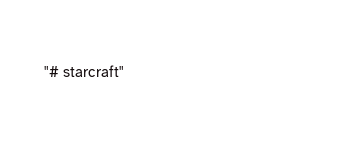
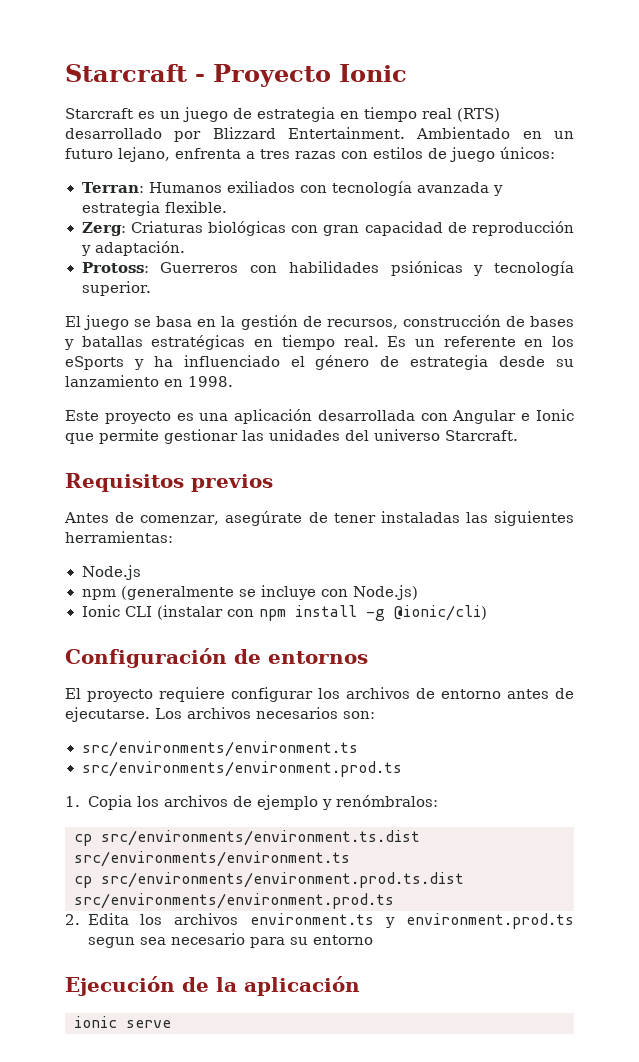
- "# starcraft"
+ Starcraft - Proyecto Ionic
+ Starcraft es un juego de estrategia en tiempo real (RTS) desarrollado por Blizzard Entertainment. Ambientado en un futuro lejano, enfrenta a tres razas con estilos de juego únicos:
+ Terran: Humanos exiliados con tecnología avanzada y estrategia flexible.
+ Zerg: Criaturas biológicas con gran capacidad de reproducción y adaptación.
+ Protoss: Guerreros con habilidades psiónicas y tecnología superior.
+ El juego se basa en la gestión de recursos, construcción de bases y batallas estratégicas en tiempo real. Es un referente en los eSports y ha influenciado el género de estrategia desde su lanzamiento en 1998.
+ Este proyecto es una aplicación desarrollada con Angular e Ionic que permite gestionar las unidades del universo Starcraft.
+ Requisitos previos
+ Antes de comenzar, asegúrate de tener instaladas las siguientes herramientas:
+ Node.js
+ npm (generalmente se incluye con Node.js)
+ Ionic CLI (instalar con npm install -g @ionic/cli)
+ Configuración de entornos
+ El proyecto requiere configurar los archivos de entorno antes de ejecutarse. Los archivos necesarios son:
+ src/environments/environment.ts
+ src/environments/environment.prod.ts
+ 1. Copia los archivos de ejemplo y renómbralos:
+ cp src/environments/environment.ts.dist src/environments/environment.ts
+ cp src/environments/environment.prod.ts.dist src/environments/environment.prod.ts
+ 2. Edita los archivos environment.ts y environment.prod.ts segun sea necesario para su entorno
+ Ejecución de la aplicación
+ ionic serve

